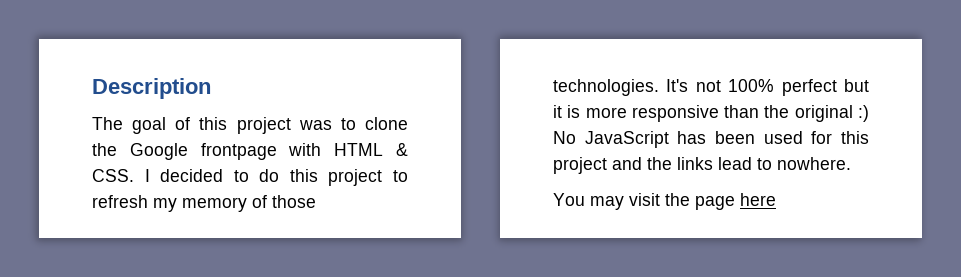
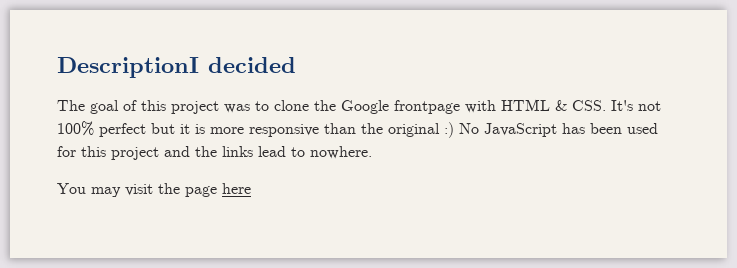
- Description
+ DescriptionI decided
- The goal of this project was to clone the Google frontpage with HTML & CSS. I decided to do this project to refresh my memory of those technologies. It's not 100% perfect but it is more responsive than the original :) No JavaScript has been used for this project and the links lead to nowhere.
+ The goal of this project was to clone the Google frontpage with HTML & CSS. It's not 100% perfect but it is more responsive than the original :) No JavaScript has been used for this project and the links lead to nowhere.

